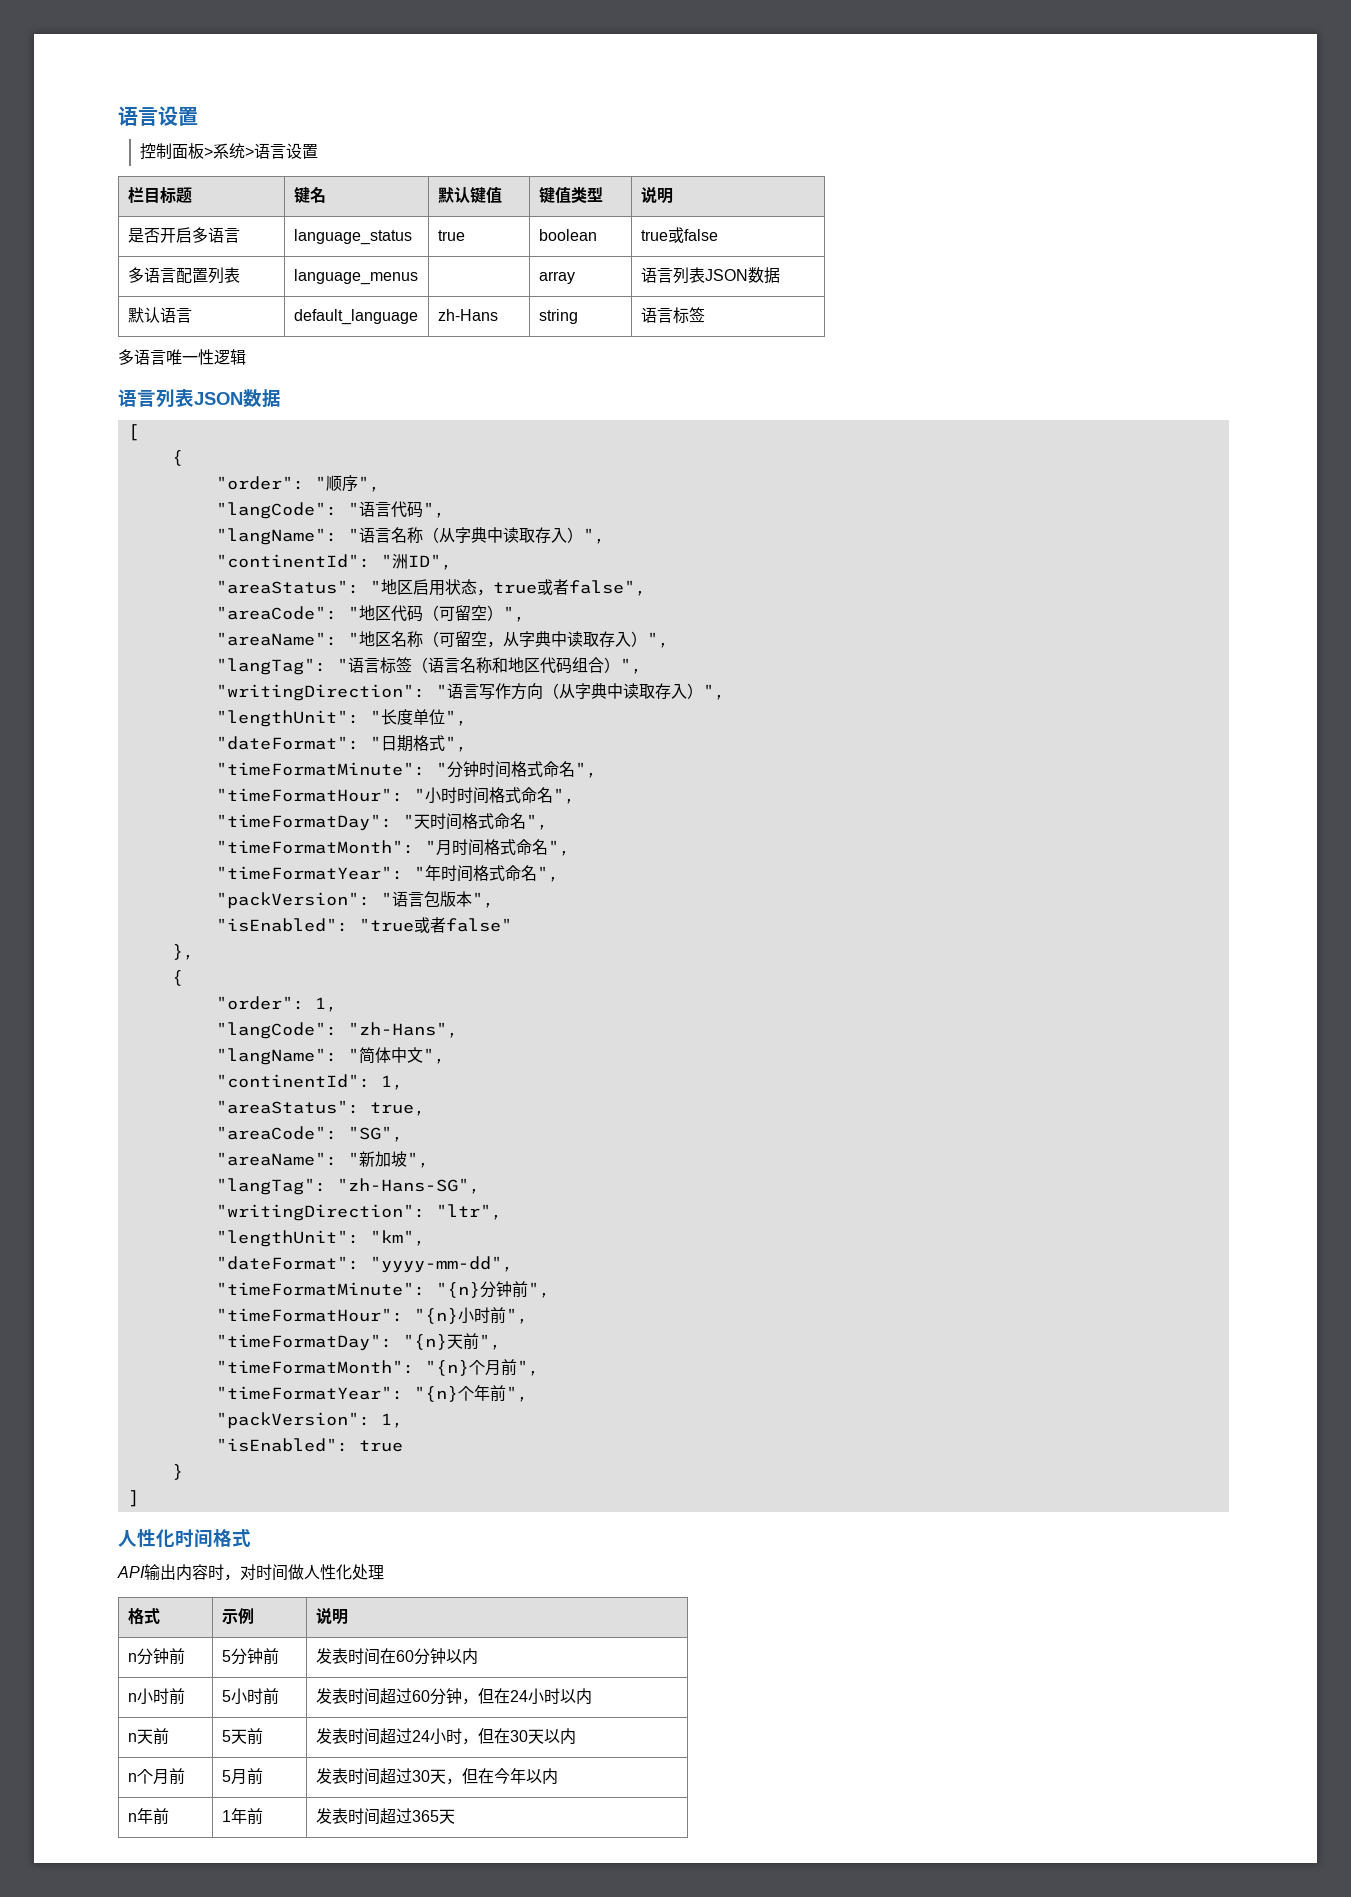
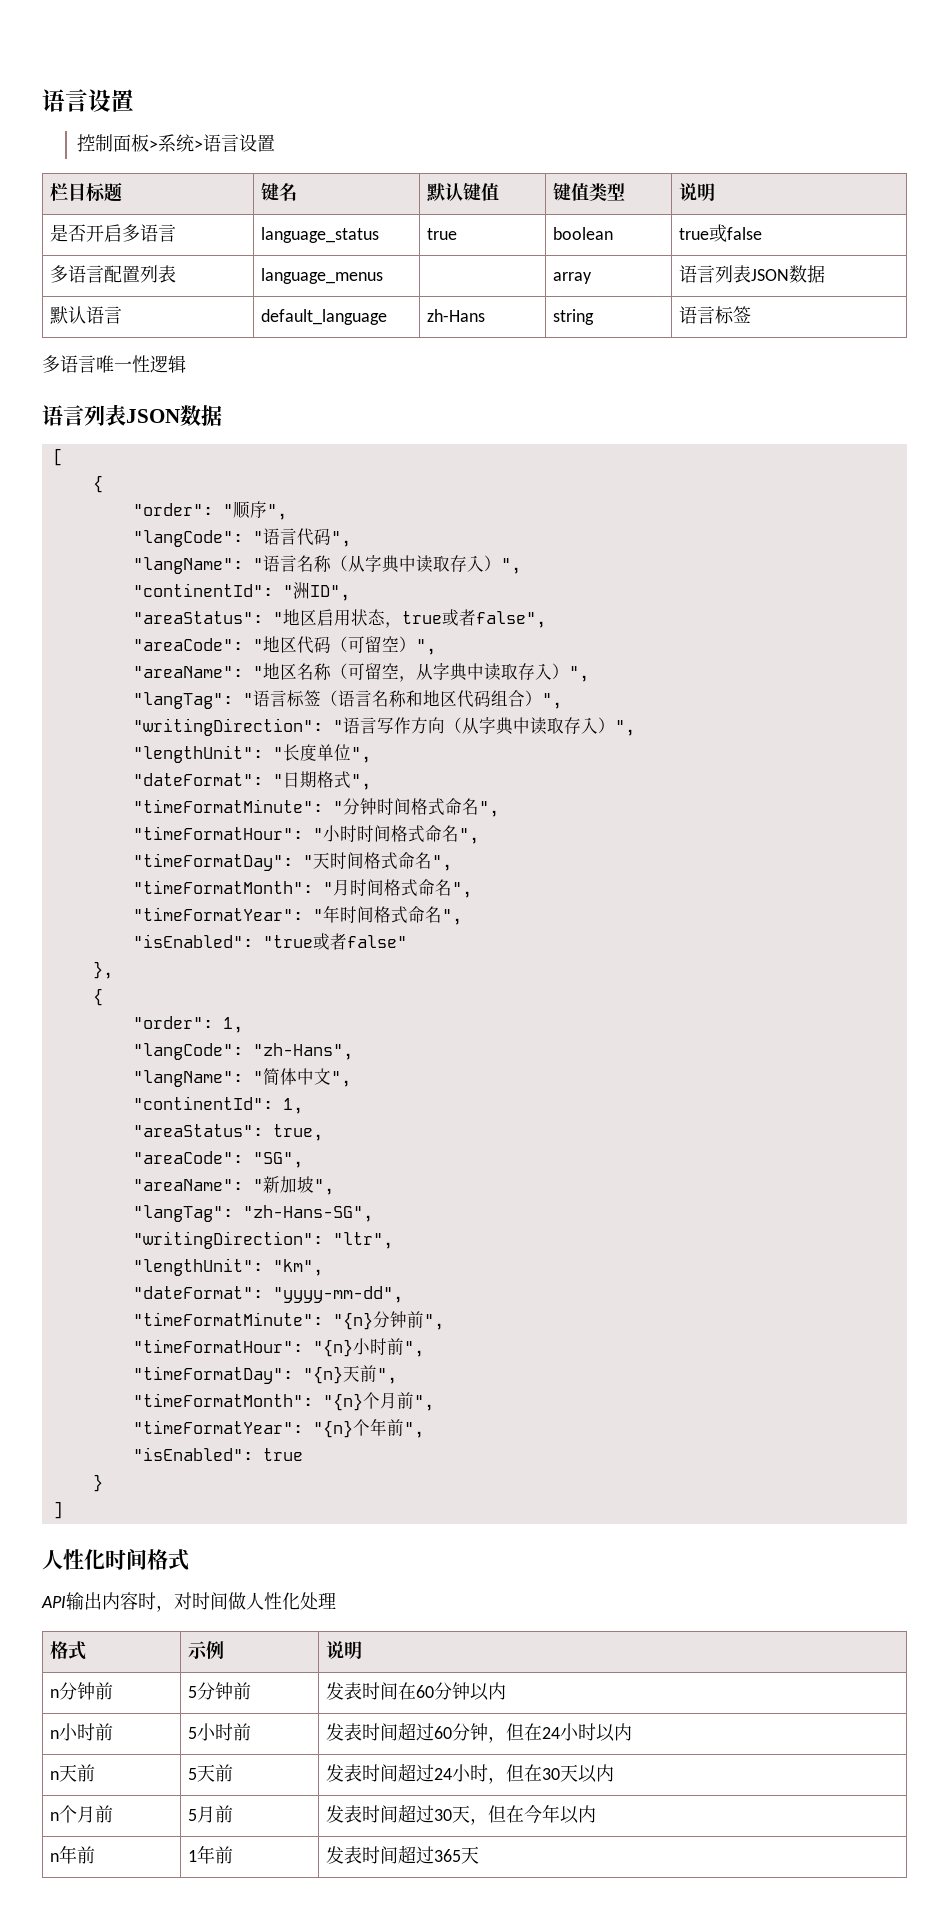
- "packVersion": "语言包版本",
- "packVersion": 1,

